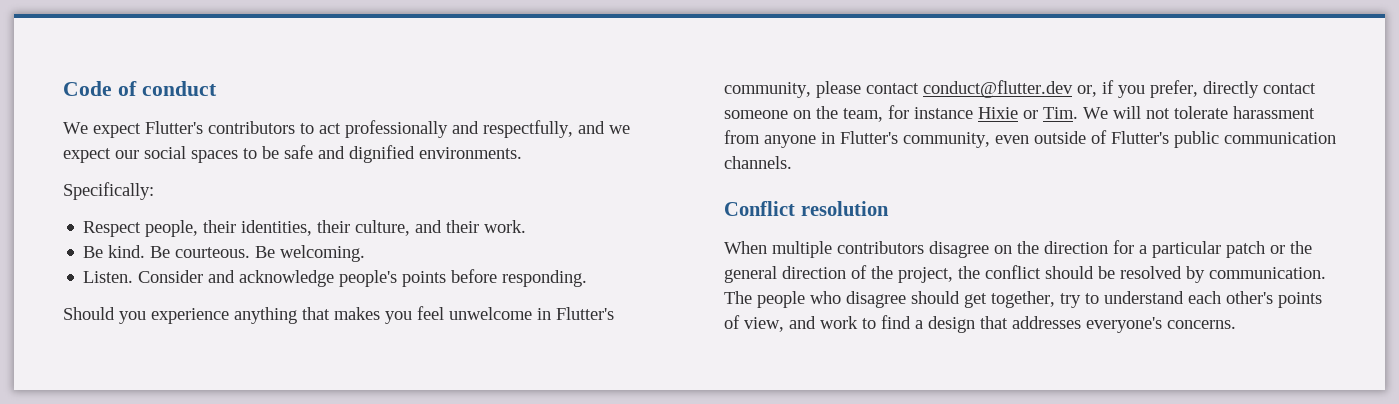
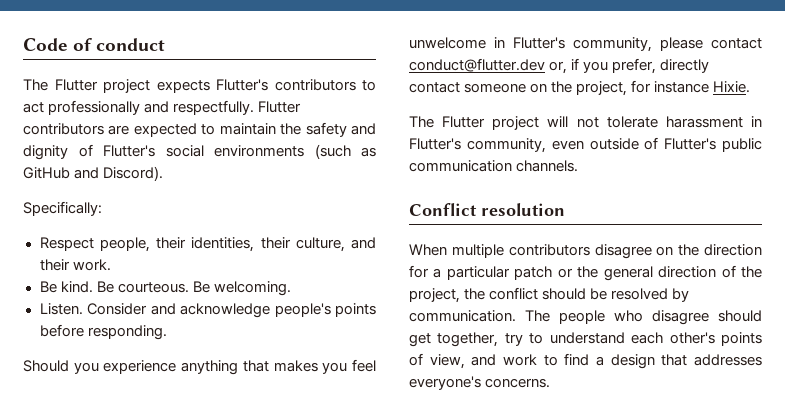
- We expect Flutter's contributors to act professionally and respectfully, and we expect our social spaces to be safe and dignified environments.
+ The Flutter project expects Flutter's contributors to act professionally and respectfully. Flutter contributors are expected to maintain the safety and dignity of Flutter's social environments (such as GitHub and Discord).
- Should you experience anything that makes you feel unwelcome in Flutter's community, please contact conduct@flutter.dev or, if you prefer, directly contact someone on the team, for instance Hixie or Tim. We will not tolerate harassment from anyone in Flutter's community, even outside of Flutter's public communication channels.
+ Should you experience anything that makes you feel unwelcome in Flutter's community, please contact conduct@flutter.dev or, if you prefer, directly contact someone on the project, for instance Hixie.
+ The Flutter project will not tolerate harassment in Flutter's community, even outside of Flutter's public communication channels.

